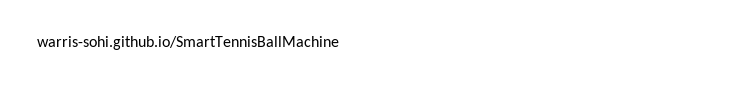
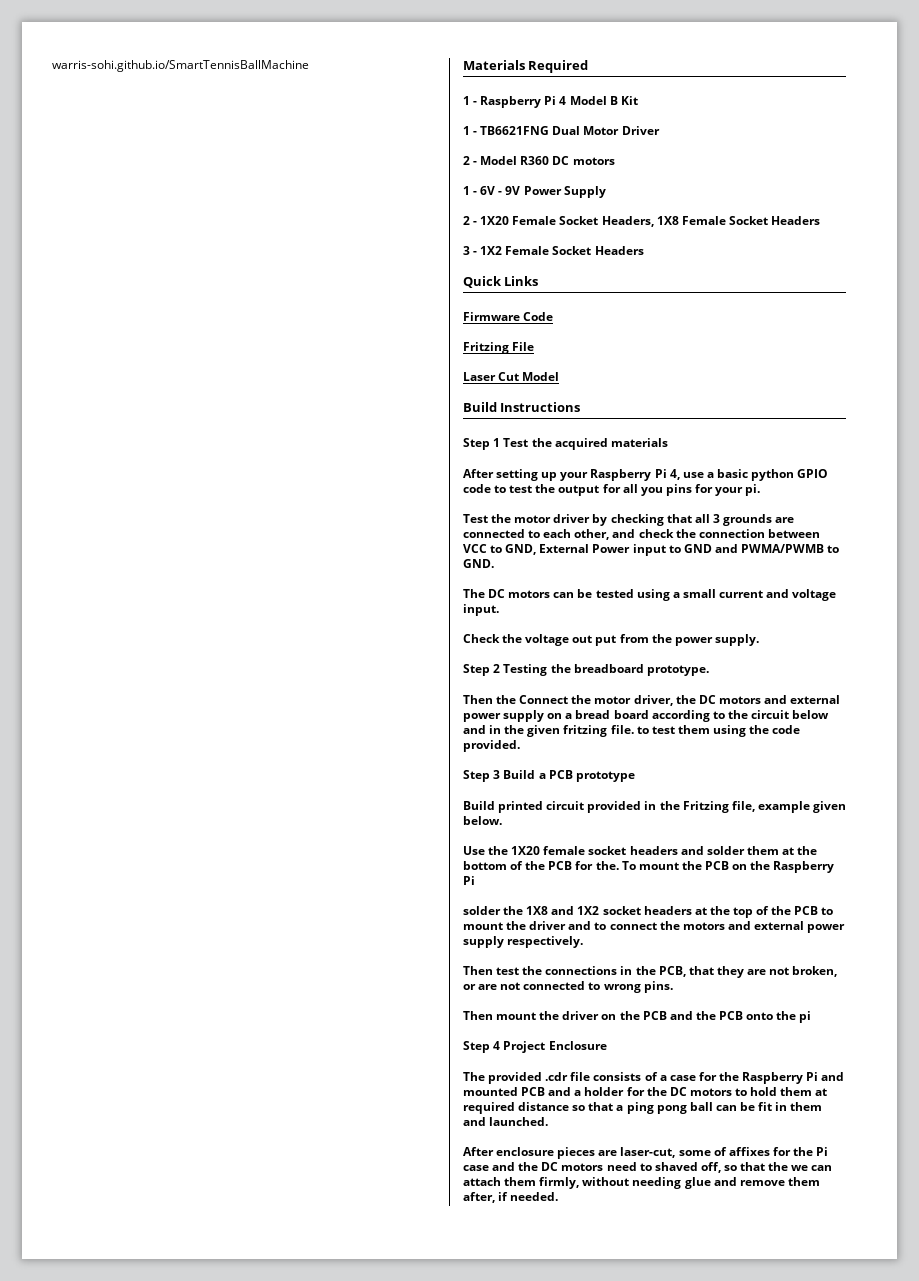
+ Materials Required
+ 1 - Raspberry Pi 4 Model B Kit
+ 1 - TB6621FNG Dual Motor Driver
+ 2 - Model R360 DC motors
+ 1 - 6V - 9V Power Supply
+ 2 - 1X20 Female Socket Headers, 1X8 Female Socket Headers
+ 3 - 1X2 Female Socket Headers
+ Quick Links
+ Firmware Code
+ Fritzing File
+ Laser Cut Model
+ Build Instructions
+ Step 1 Test the acquired materials
+ After setting up your Raspberry Pi 4, use a basic python GPIO code to test the output for all you pins for your pi.
+ Test the motor driver by checking that all 3 grounds are connected to each other, and check the connection between VCC to GND, External Power input to GND and PWMA/PWMB to GND.
+ The DC motors can be tested using a small current and voltage input.
+ Check the voltage out put from the power supply.
+ Step 2 Testing the breadboard prototype.
+ Then the Connect the motor driver, the DC motors and external power supply on a bread board according to the circuit below and in the given fritzing file. to test them using the code provided.
+ Step 3 Build a PCB prototype
+ Build printed circuit provided in the Fritzing file, example given below.
+ Use the 1X20 female socket headers and solder them at the bottom of the PCB for the. To mount the PCB on the Raspberry Pi
+ solder the 1X8 and 1X2 socket headers at the top of the PCB to mount the driver and to connect the motors and external power supply respectively.
+ Then test the connections in the PCB, that they are not broken, or are not connected to wrong pins.
+ Then mount the driver on the PCB and the PCB onto the pi
+ Step 4 Project Enclosure
+ The provided .cdr file consists of a case for the Raspberry Pi and mounted PCB and a holder for the DC motors to hold them at required distance so that a ping pong ball can be fit in them and launched.
+ After enclosure pieces are laser-cut, some of affixes for the Pi case and the DC motors need to shaved off, so that the we can attach them firmly, without needing glue and remove them after, if needed.

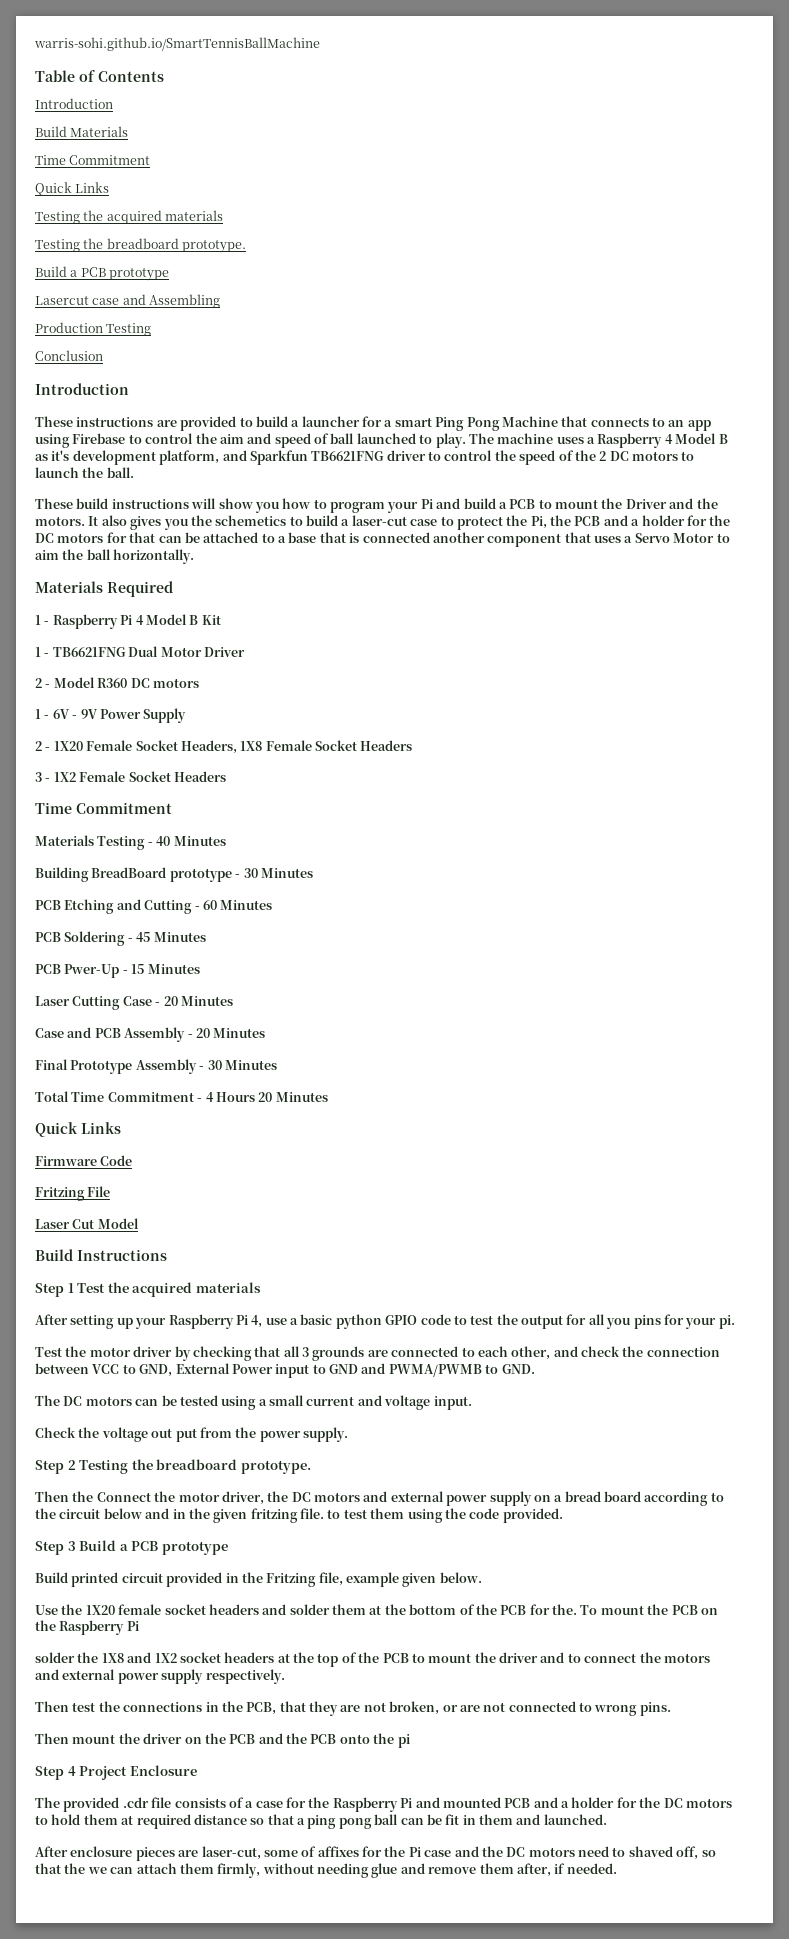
+ Table of Contents
+ Introduction
+ Build Materials
+ Time Commitment
+ Quick Links
+ Testing the acquired materials
+ Testing the breadboard prototype.
+ Build a PCB prototype
+ Lasercut case and Assembling
+ Production Testing
+ Conclusion
+ Introduction
+ These instructions are provided to build a launcher for a smart Ping Pong Machine that connects to an app using Firebase to control the aim and speed of ball launched to play. The machine uses a Raspberry 4 Model B as it's development platform, and Sparkfun TB6621FNG driver to control the speed of the 2 DC motors to launch the ball.
+ These build instructions will show you how to program your Pi and build a PCB to mount the Driver and the motors. It also gives you the schemetics to build a laser-cut case to protect the Pi, the PCB and a holder for the DC motors for that can be attached to a base that is connected another component that uses a Servo Motor to aim the ball horizontally.
  3 - 1X2 Female Socket Headers
+ Time Commitment
+ Materials Testing - 40 Minutes
+ Building BreadBoard prototype - 30 Minutes
+ PCB Etching and Cutting - 60 Minutes
+ PCB Soldering - 45 Minutes
+ PCB Pwer-Up - 15 Minutes
+ Laser Cutting Case - 20 Minutes
+ Case and PCB Assembly - 20 Minutes
+ Final Prototype Assembly - 30 Minutes
+ Total Time Commitment - 4 Hours 20 Minutes

